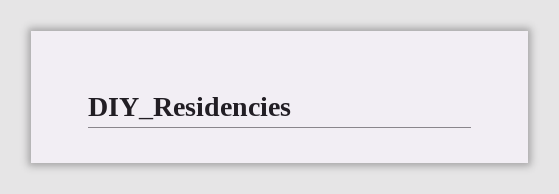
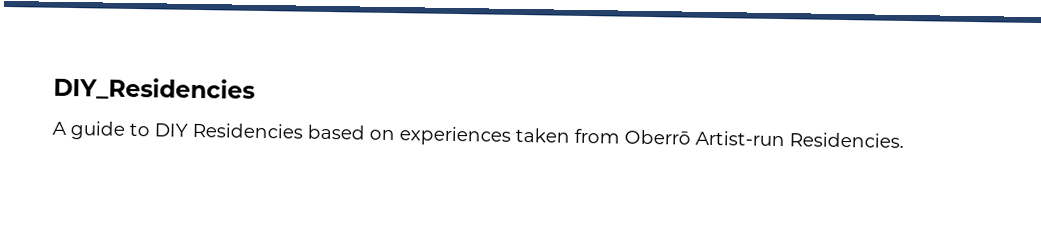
+ A guide to DIY Residencies based on experiences taken from Oberrō Artist-run Residencies.

